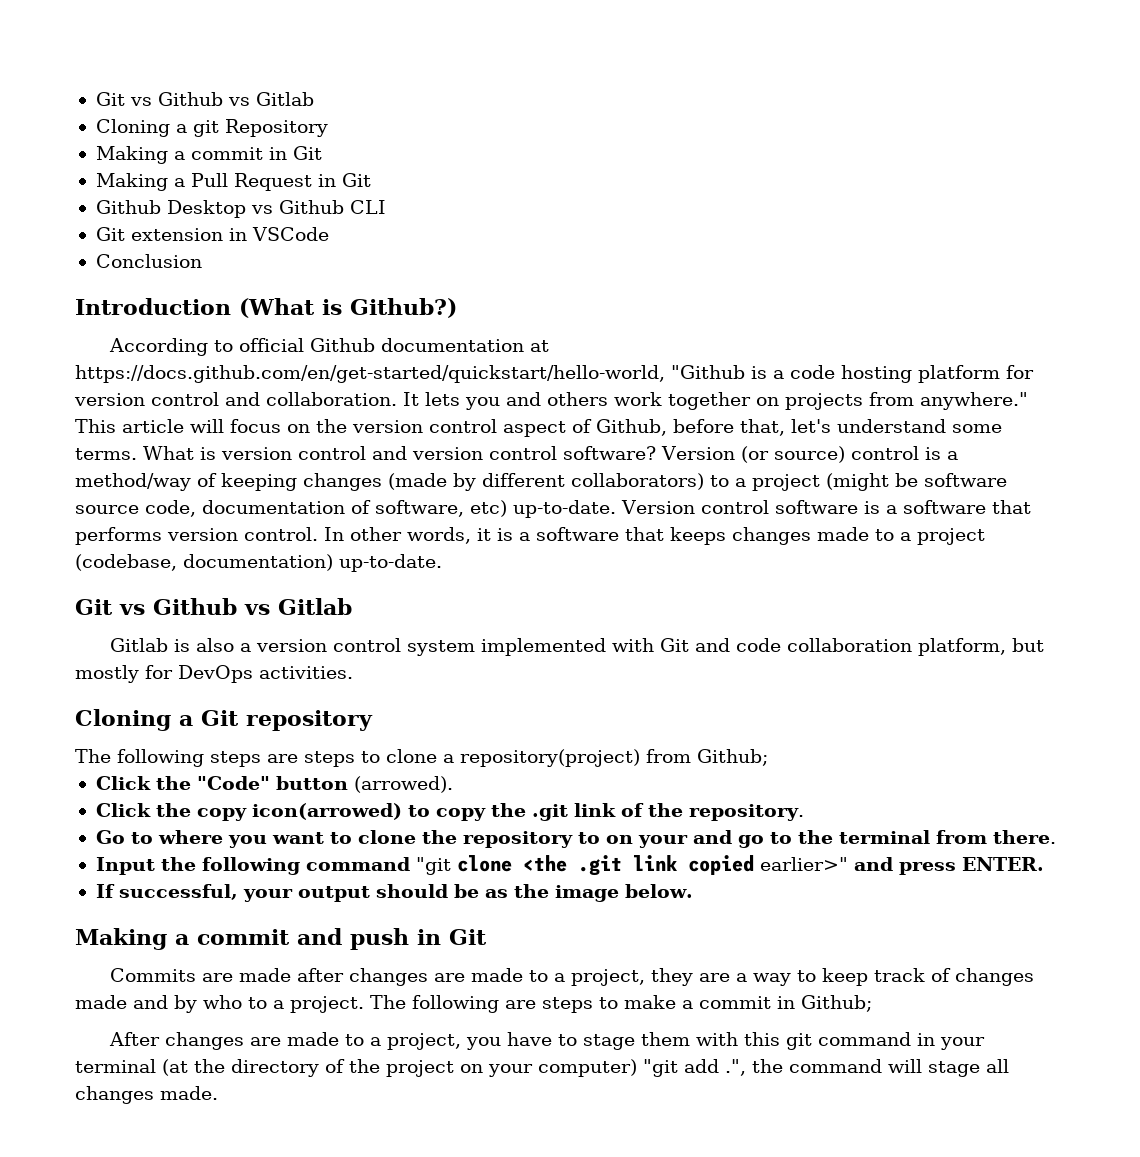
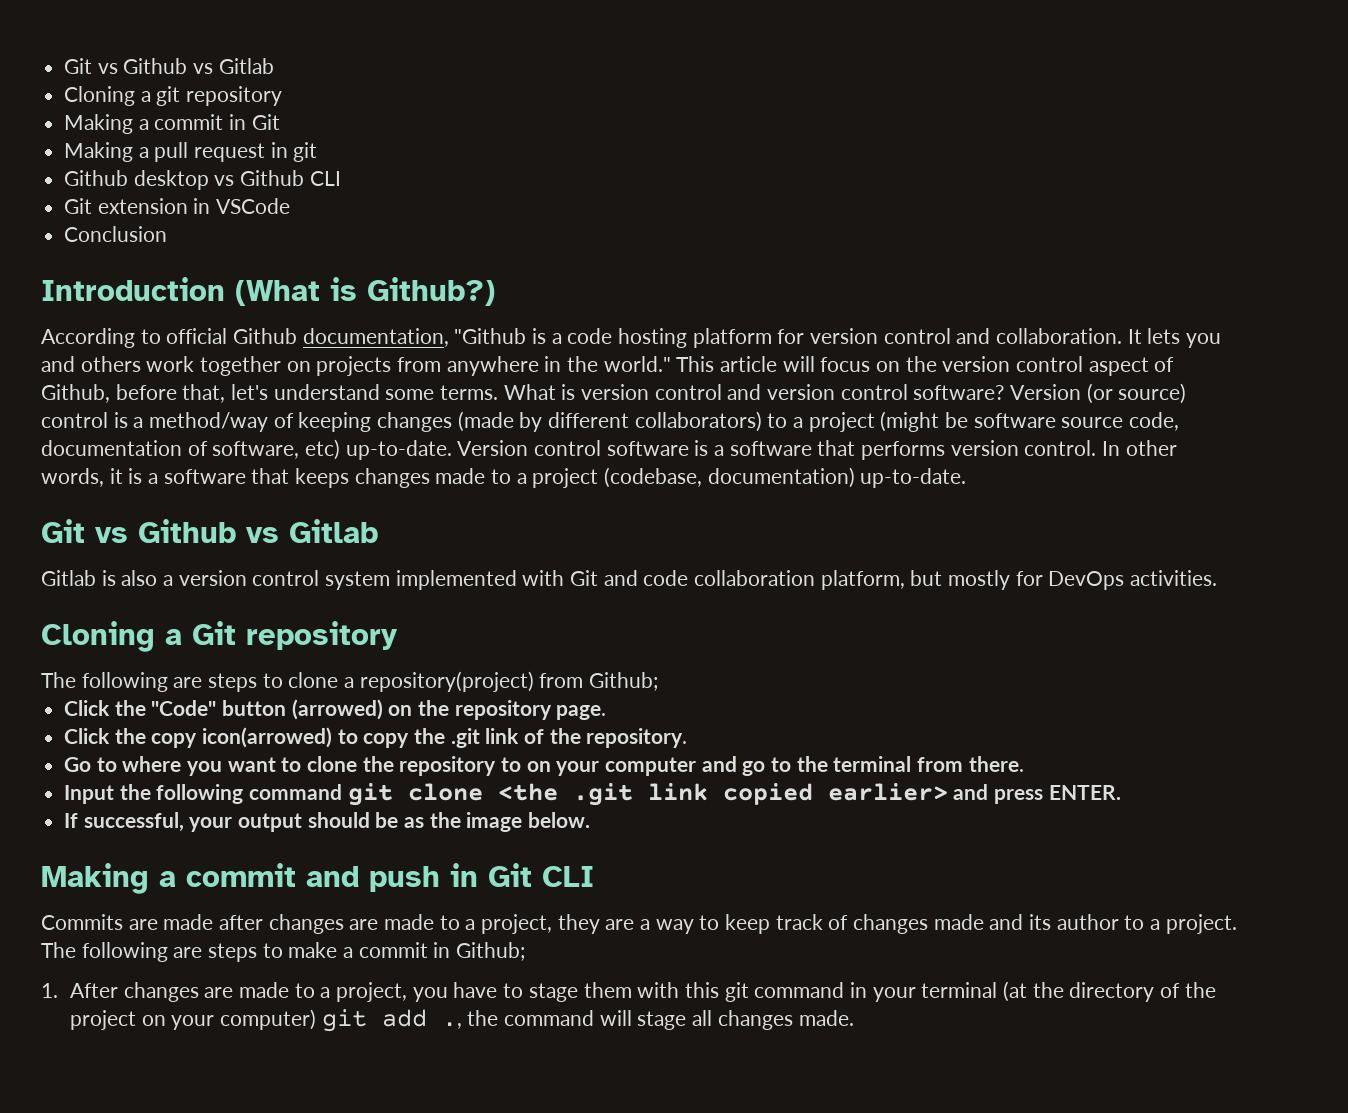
- Cloning a git Repository
+ Cloning a git repository
- Making a Pull Request in Git
- Github Desktop vs Github CLI
+ Making a pull request in git
+ Github desktop vs Github CLI
- According to official Github documentation at https://docs.github.com/en/get-started/quickstart/hello-world, "Github is a code hosting platform for version control and collaboration.
+ According to official Github documentation, "Github is a code hosting platform for version control and collaboration.
- It lets you and others work together on projects from anywhere."
+ It lets you and others work together on projects from anywhere in the world."
- The following steps are steps to clone a repository(project) from Github;
+ The following are steps to clone a repository(project) from Github;
- Click the "Code" button (arrowed).
+ Click the "Code" button (arrowed) on the repository page.
- Go to where you want to clone the repository to on your and go to the terminal from there.
+ Go to where you want to clone the repository to on your computer and go to the terminal from there.
- Input the following command "git clone <the .git link copied earlier>" and press ENTER.
+ Input the following command git clone <the .git link copied earlier> and press ENTER.
- Making a commit and push in Git
+ Making a commit and push in Git CLI
- Commits are made after changes are made to a project, they are a way to keep track of changes made and by who to a project.
+ Commits are made after changes are made to a project, they are a way to keep track of changes made and its author to a project.
- After changes are made to a project, you have to stage them with this git command in your terminal (at the directory of the project on your computer) "git add .", the command will stage all changes made.
+ 1. After changes are made to a project, you have to stage them with this git command in your terminal (at the directory of the project on your computer) git add ., the command will stage all changes made.

